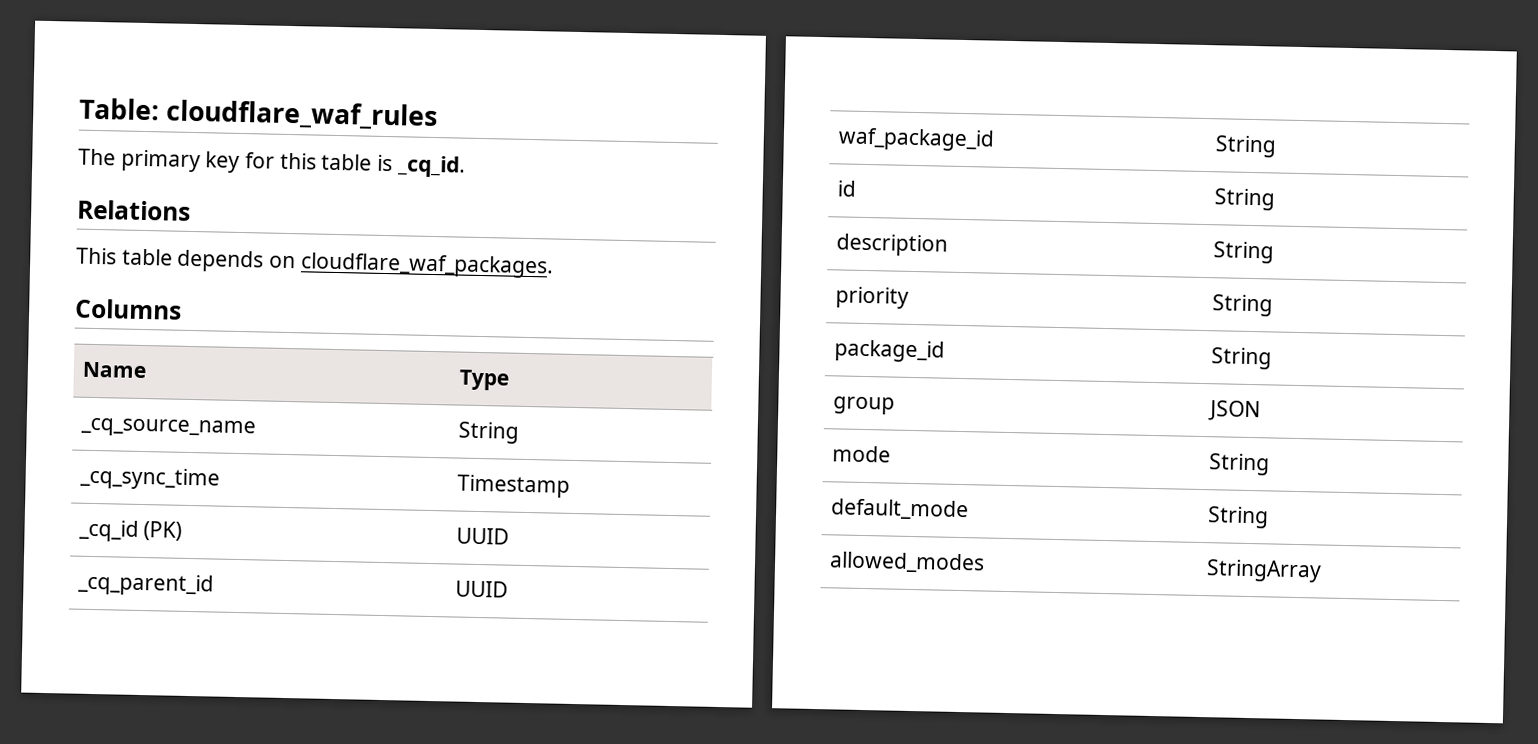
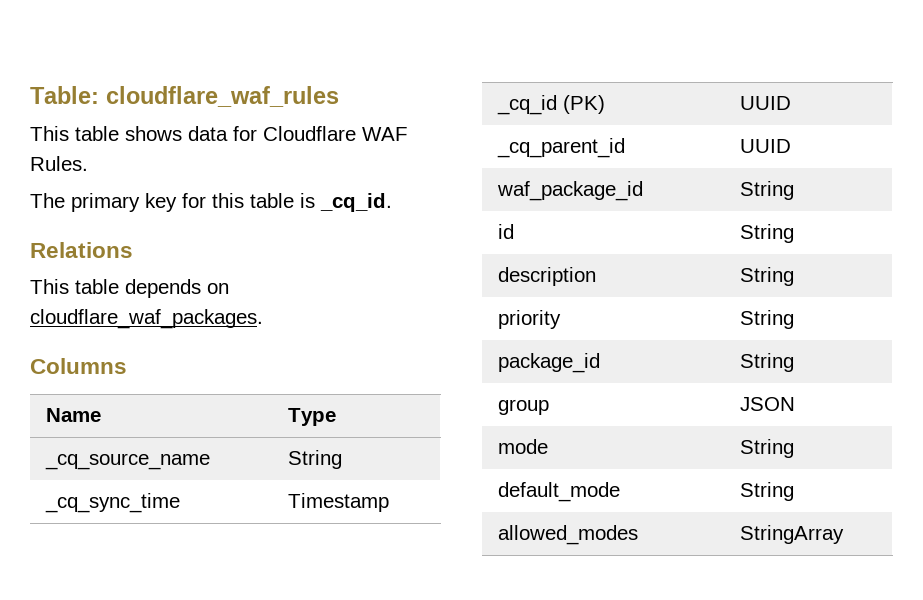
+ This table shows data for Cloudflare WAF Rules.

